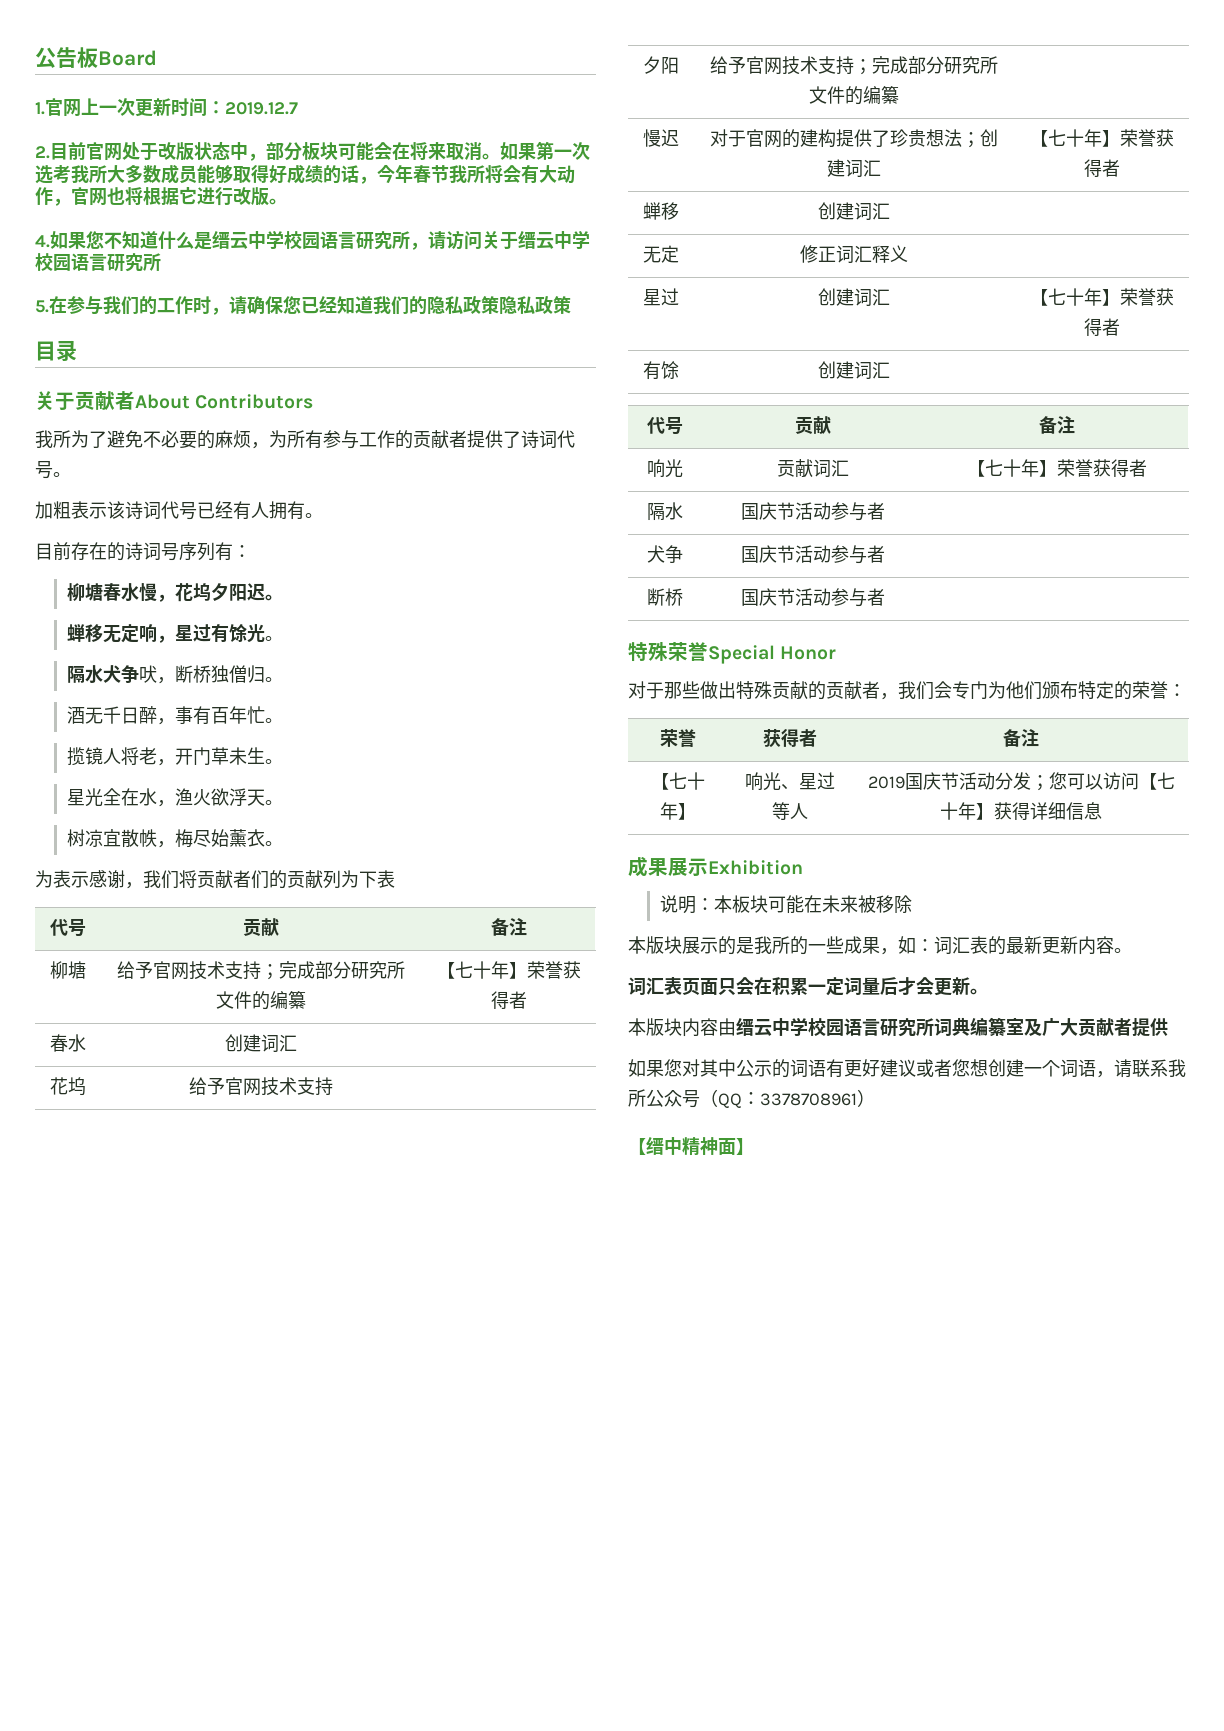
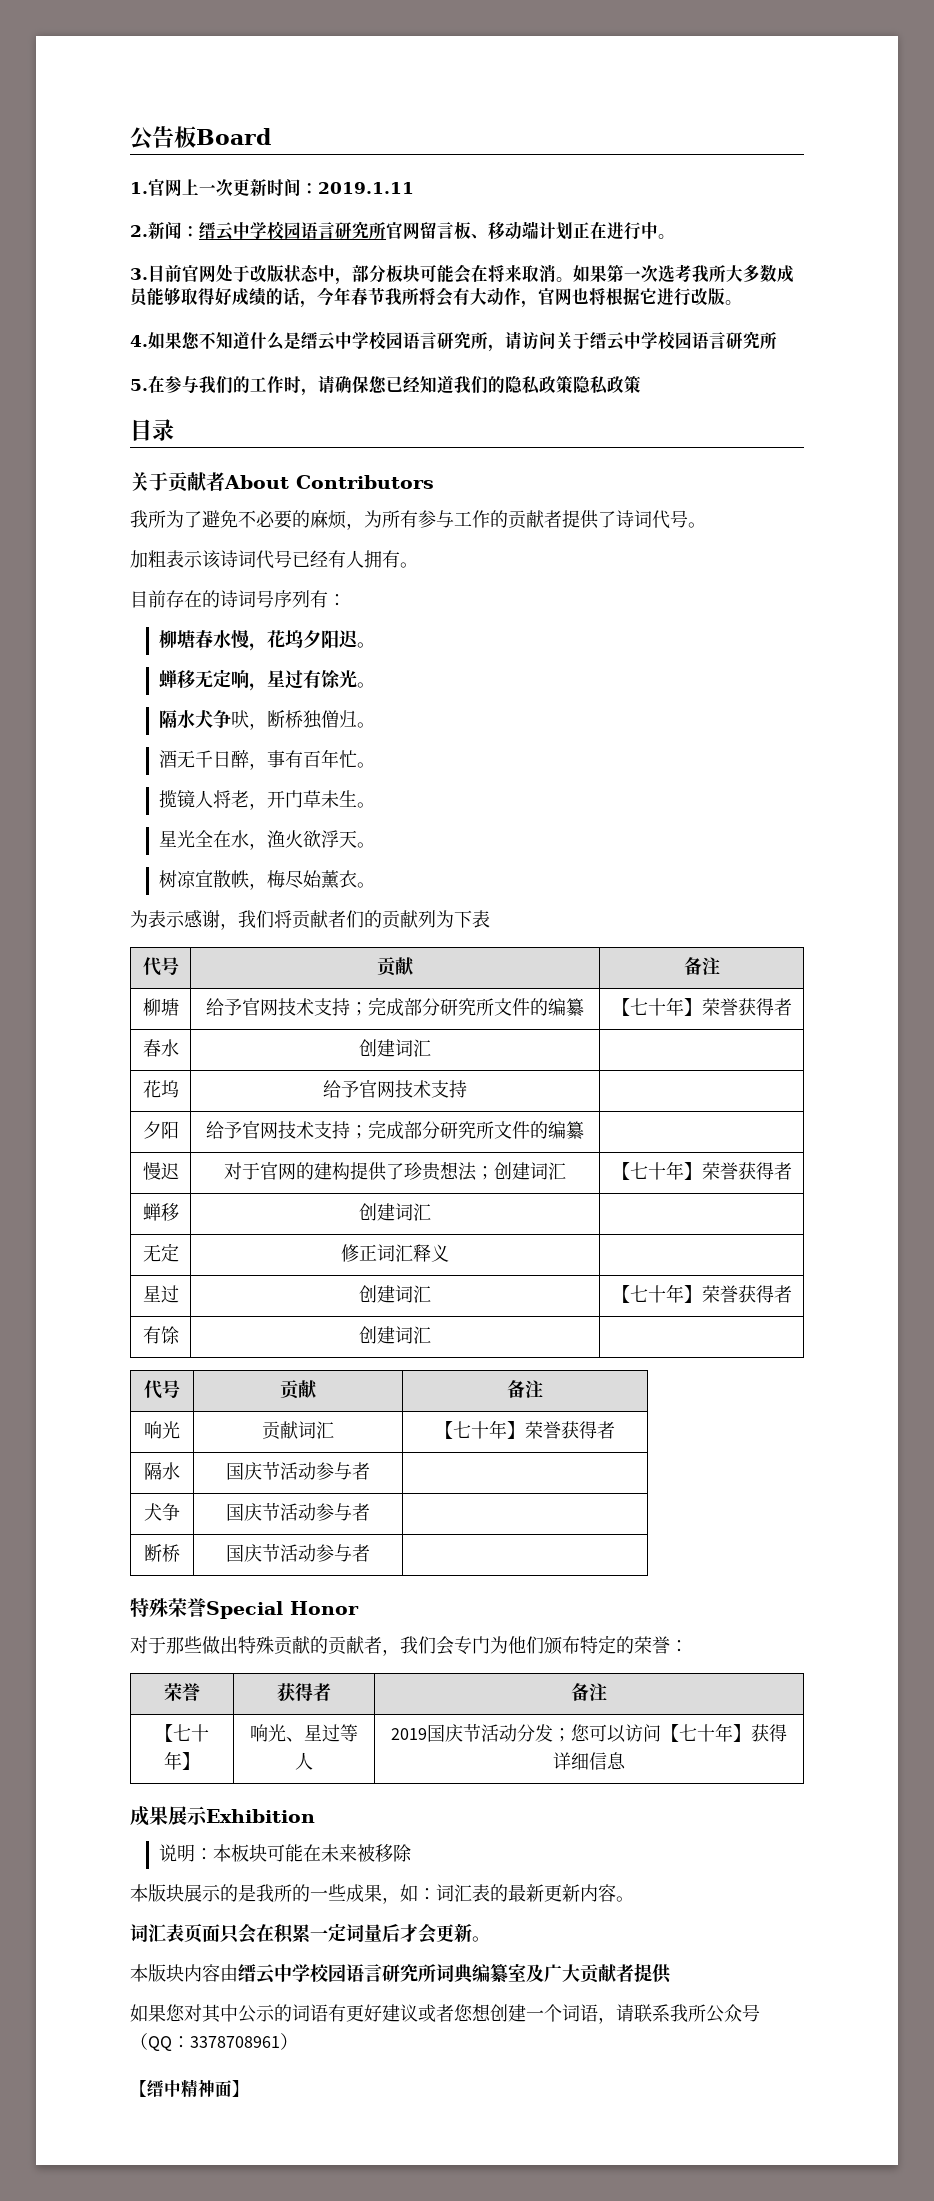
- 1.官网上一次更新时间：2019.12.7
+ 1.官网上一次更新时间：2019.1.11
- 2.目前官网处于改版状态中，部分板块可能会在将来取消。
+ 2.新闻：缙云中学校园语言研究所官网留言板、移动端计划正在进行中。
+ 3.目前官网处于改版状态中，部分板块可能会在将来取消。

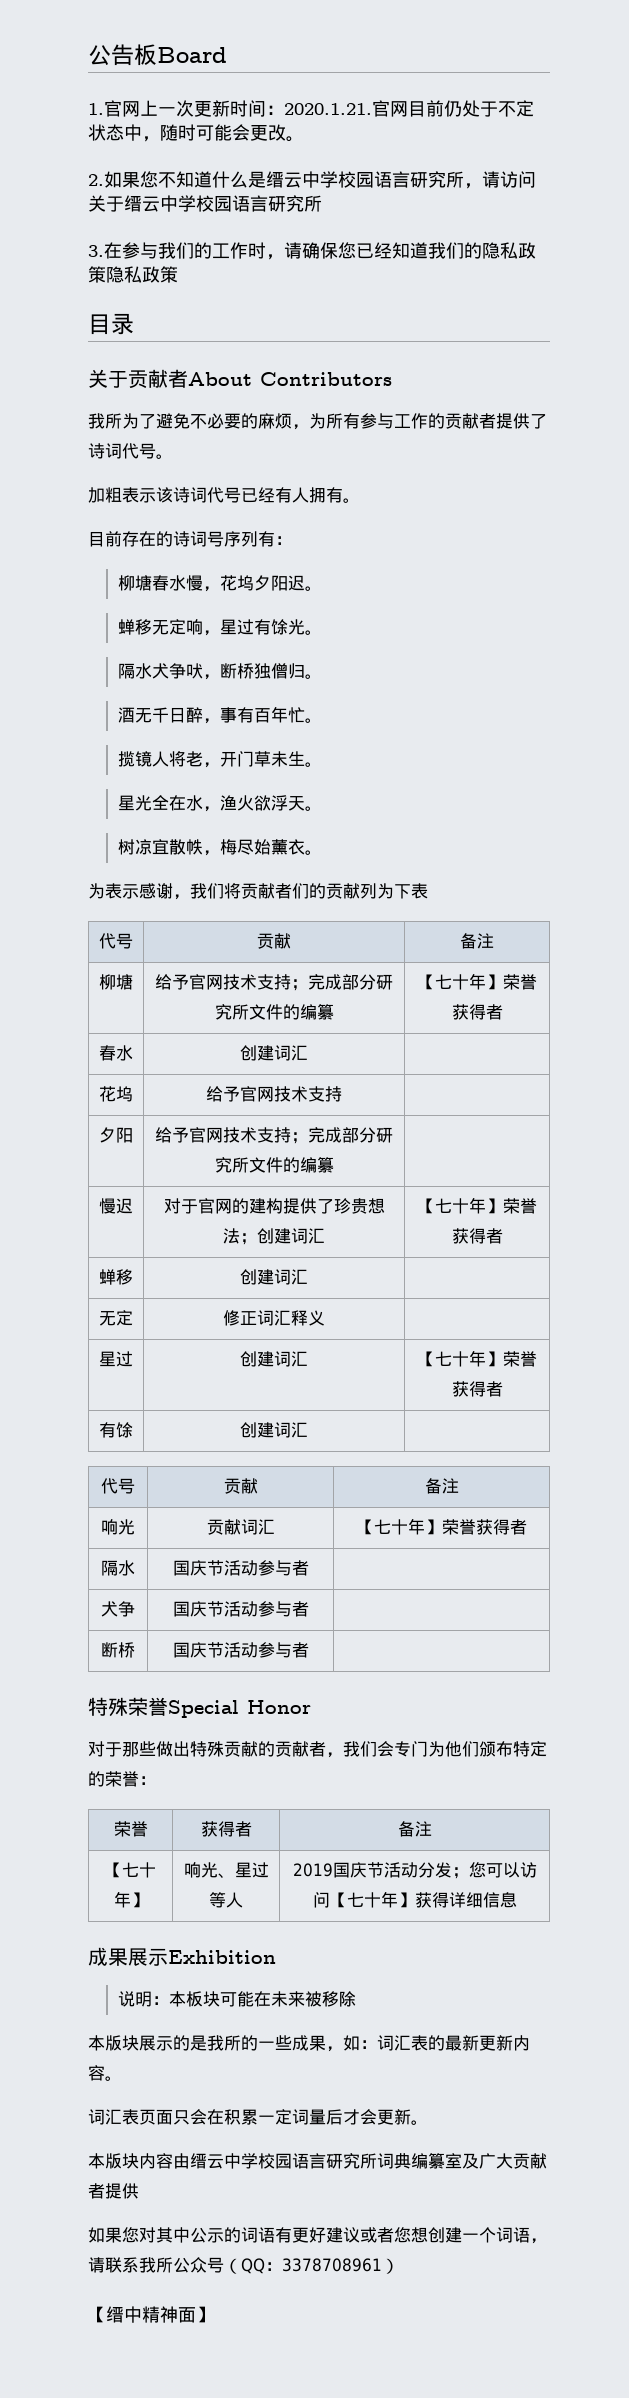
- 1.官网上一次更新时间：2019.1.11
- 2.新闻：缙云中学校园语言研究所官网留言板、移动端计划正在进行中。
- 3.目前官网处于改版状态中，部分板块可能会在将来取消。如果第一次选考我所大多数成员能够取得好成绩的话，今年春节我所将会有大动作，官网也将根据它进行改版。
- 4.如果您不知道什么是缙云中学校园语言研究所，请访问关于缙云中学校园语言研究所
+ 1.官网上一次更新时间：2020.1.21.官网目前仍处于不定状态中，随时可能会更改。
+ 2.如果您不知道什么是缙云中学校园语言研究所，请访问关于缙云中学校园语言研究所
- 5.在参与我们的工作时，请确保您已经知道我们的隐私政策隐私政策
+ 3.在参与我们的工作时，请确保您已经知道我们的隐私政策隐私政策

